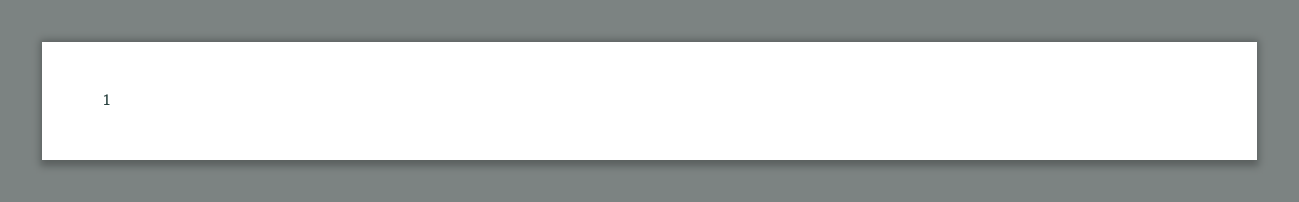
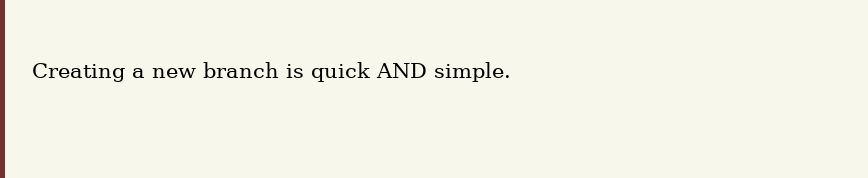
- 1
+ Creating a new branch is quick AND simple.

